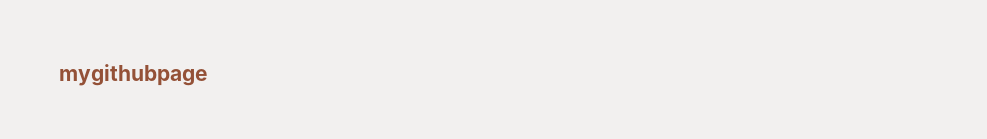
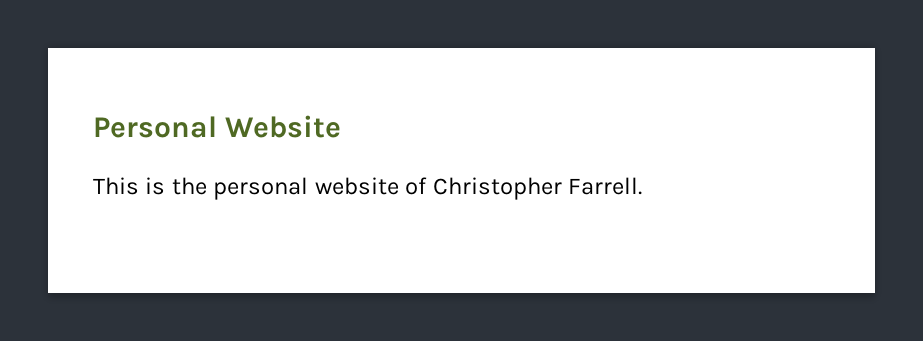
- mygithubpage
+ Personal Website
+ This is the personal website of Christopher Farrell.

